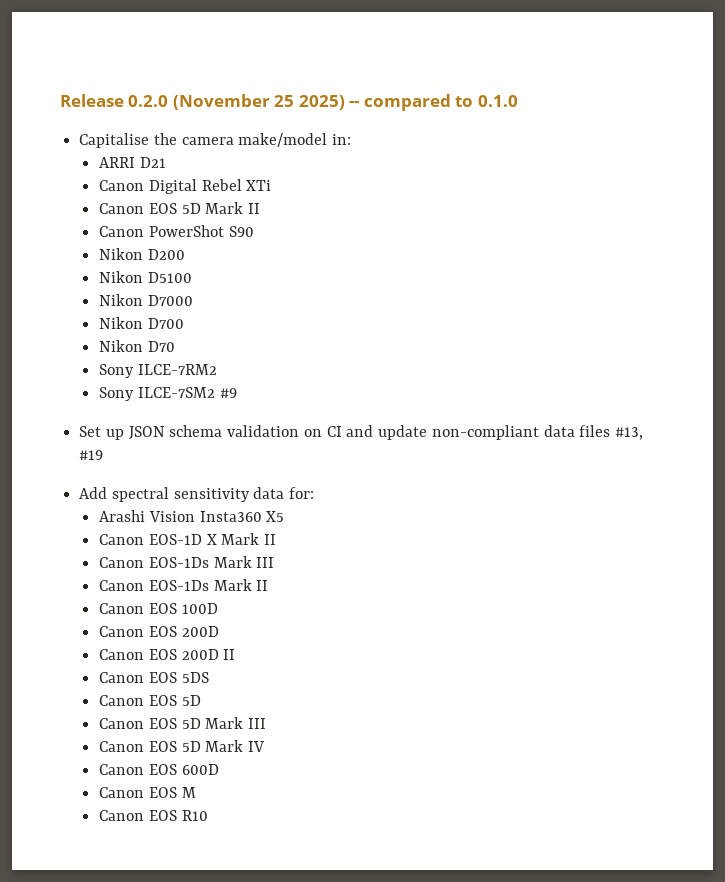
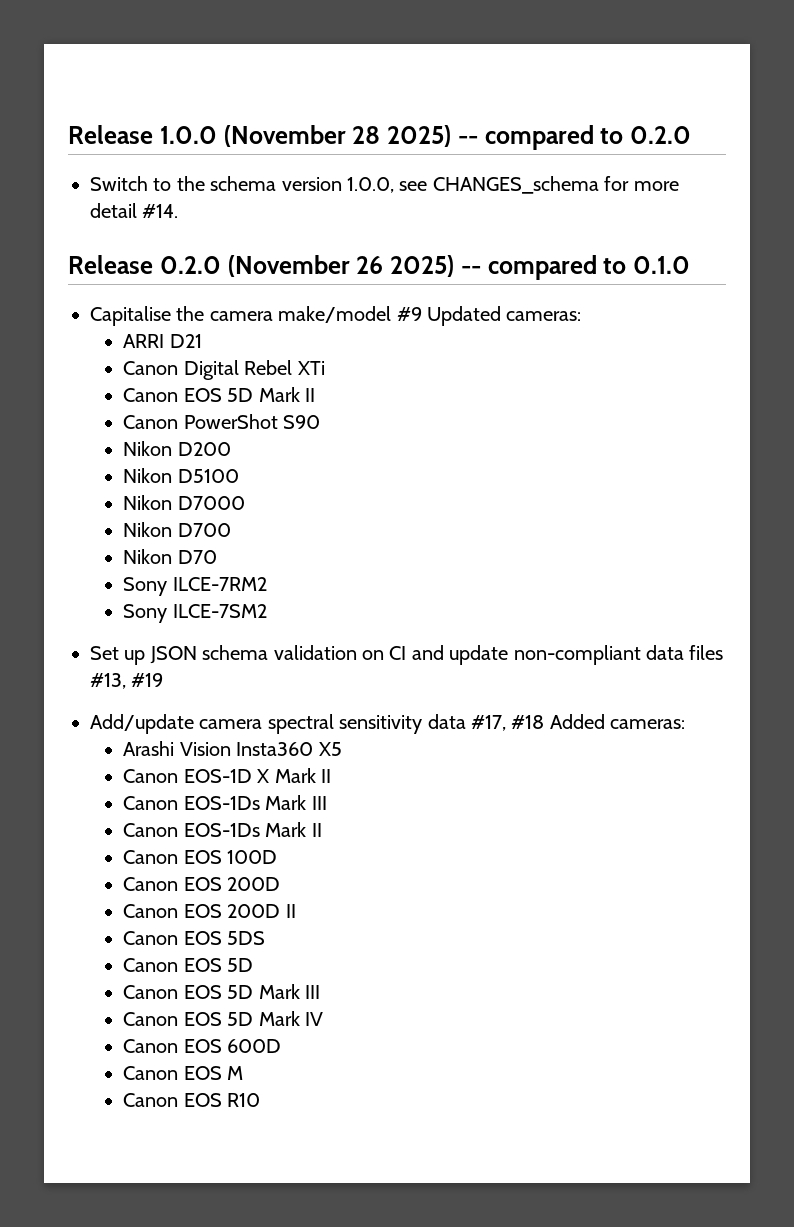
- Release 0.2.0 (November 25 2025) -- compared to 0.1.0
+ Release 1.0.0 (November 28 2025) -- compared to 0.2.0
+ Switch to the schema version 1.0.0, see CHANGES_schema for more detail #14.
+ Release 0.2.0 (November 26 2025) -- compared to 0.1.0
- Capitalise the camera make/model in:
+ Capitalise the camera make/model #9 Updated cameras:
- Sony ILCE-7SM2 #9
+ Sony ILCE-7SM2
- Add spectral sensitivity data for:
+ Add/update camera spectral sensitivity data #17, #18 Added cameras:

